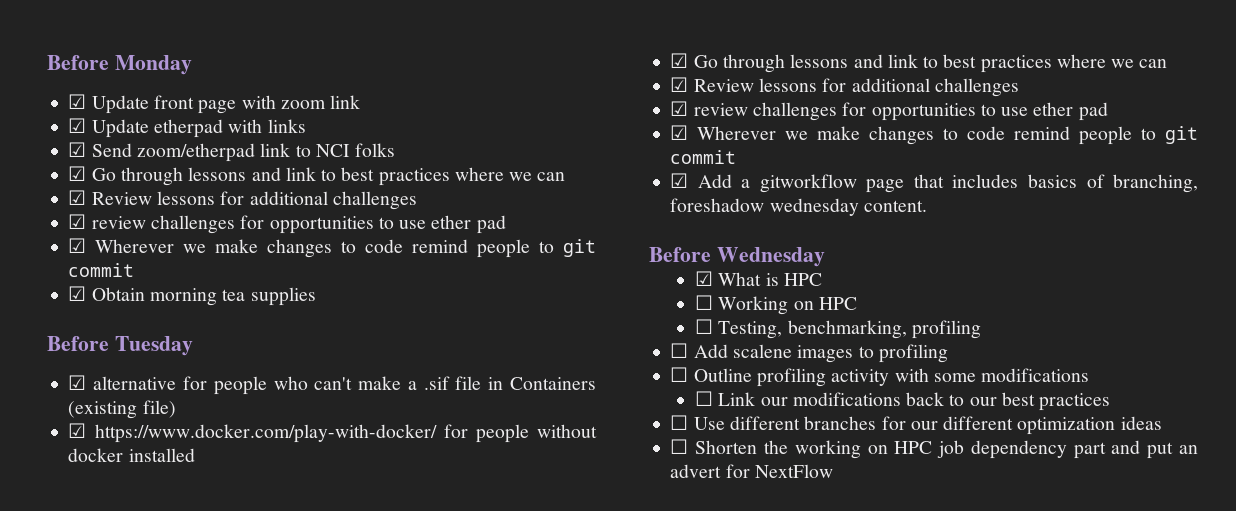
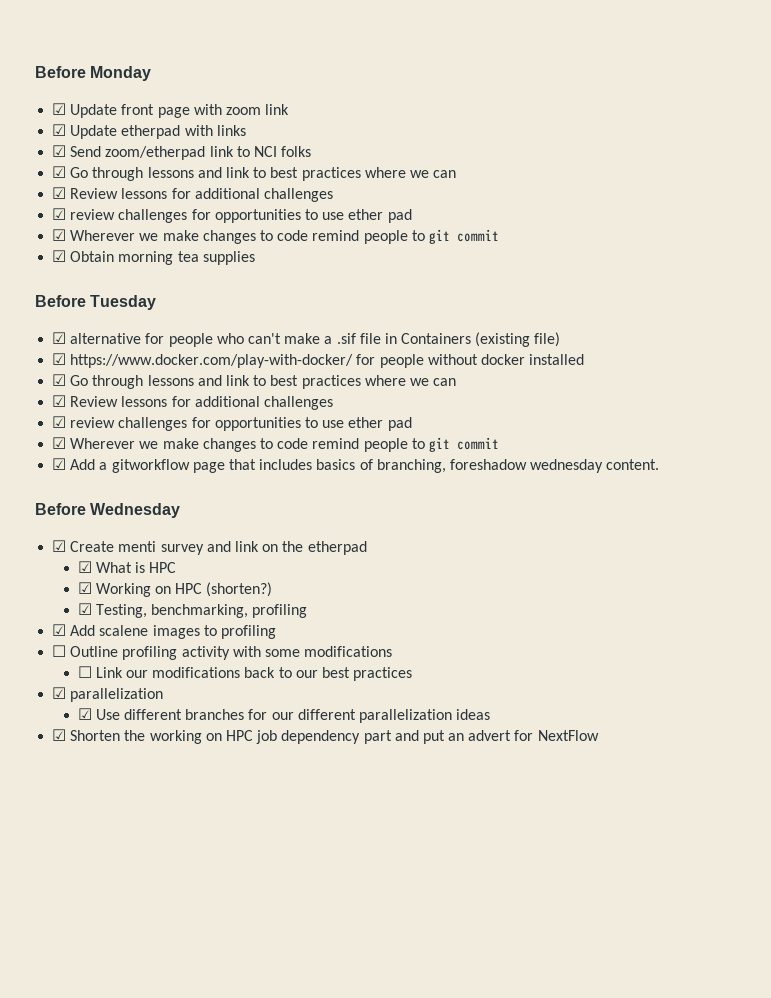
+ ☑ Create menti survey and link on the etherpad
- ☐ Working on HPC
- ☐ Testing, benchmarking, profiling
+ ☑ Working on HPC (shorten?)
+ ☑ Testing, benchmarking, profiling
- ☐ Add scalene images to profiling
+ ☑ Add scalene images to profiling
- ☐ Use different branches for our different optimization ideas
+ ☑ parallelization
+ ☑ Use different branches for our different parallelization ideas
- ☐ Shorten the working on HPC job dependency part and put an advert for NextFlow
+ ☑ Shorten the working on HPC job dependency part and put an advert for NextFlow

